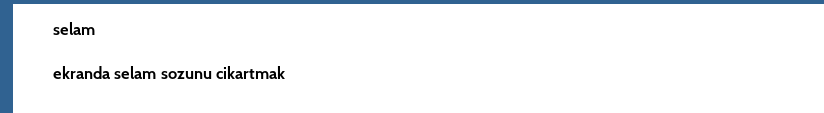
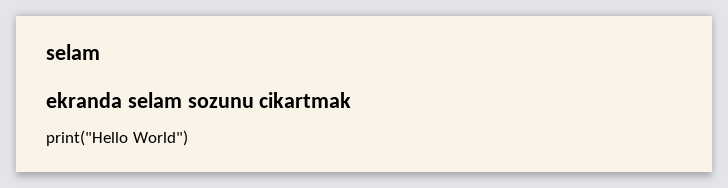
+ print("Hello World")

